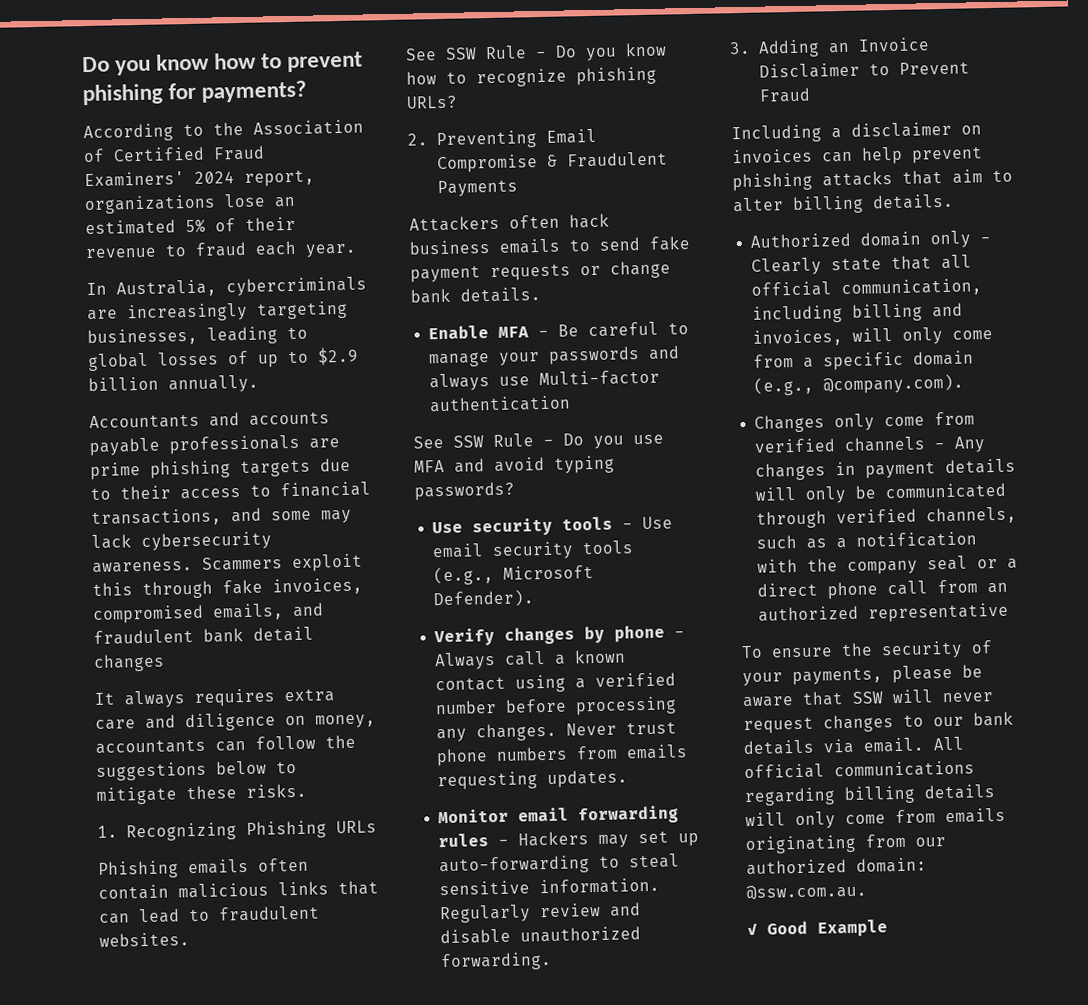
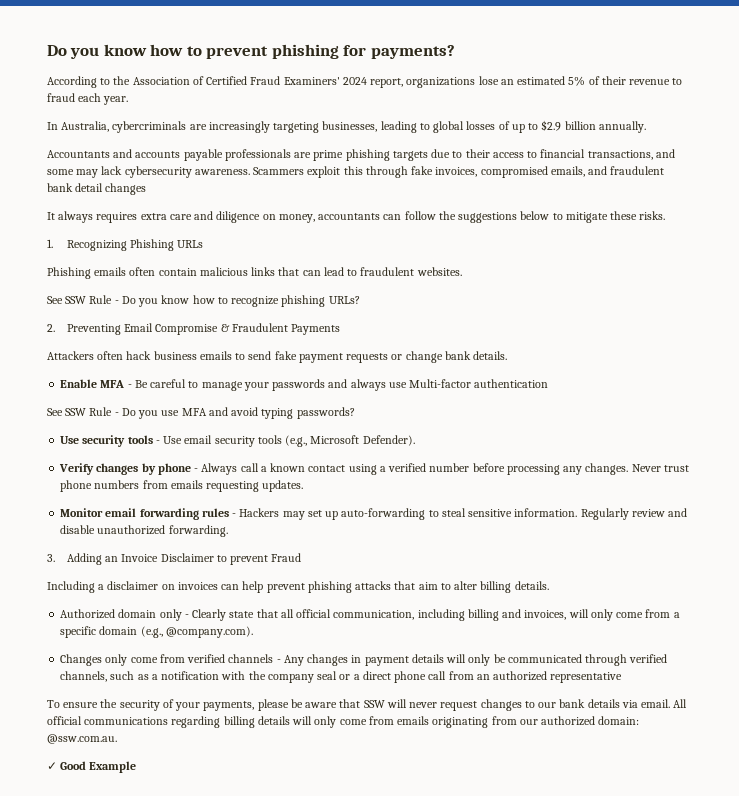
- 3. Adding an Invoice Disclaimer to Prevent Fraud
+ 3. Adding an Invoice Disclaimer to prevent Fraud

